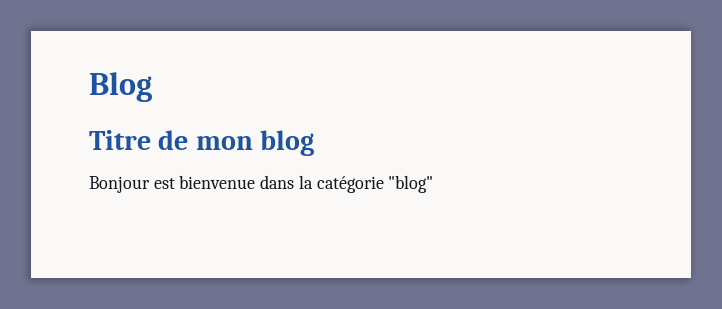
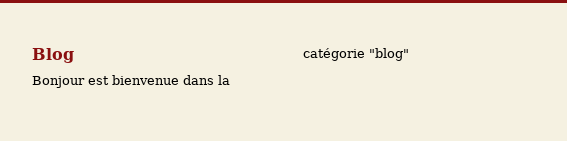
- Titre de mon blog

